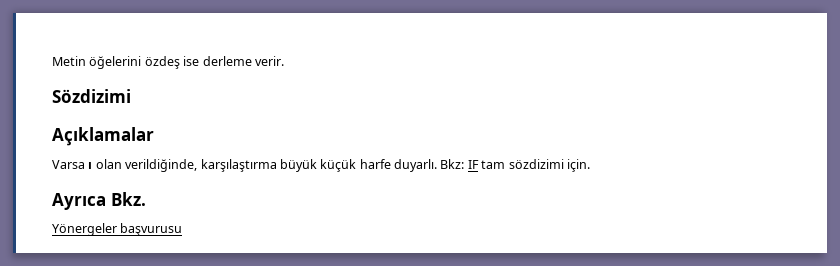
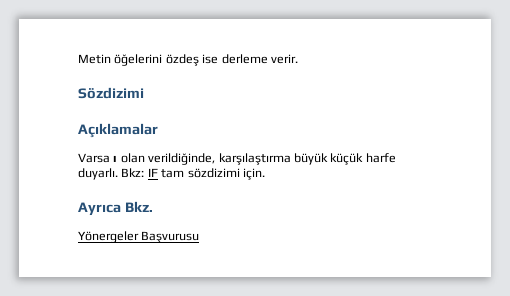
- Yönergeler başvurusu
+ Yönergeler Başvurusu

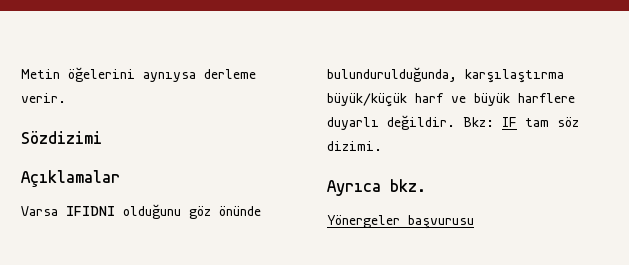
- Metin öğelerini özdeş ise derleme verir.
+ Metin öğelerini aynıysa derleme verir.
- Varsa ı olan verildiğinde, karşılaştırma büyük küçük harfe duyarlı.
+ Varsa IFIDNI olduğunu göz önünde bulundurulduğunda, karşılaştırma büyük/küçük harf ve büyük harflere duyarlı değildir.
- Bkz: IF tam sözdizimi için.
+ Bkz: IF tam söz dizimi.
- Ayrıca Bkz.
+ Ayrıca bkz.
- Yönergeler Başvurusu
+ Yönergeler başvurusu

